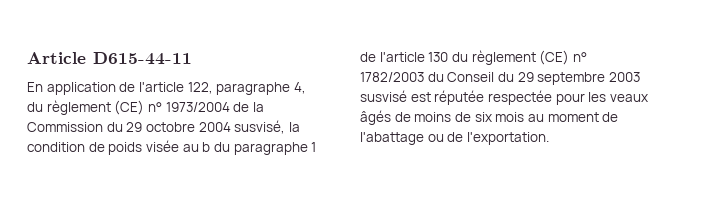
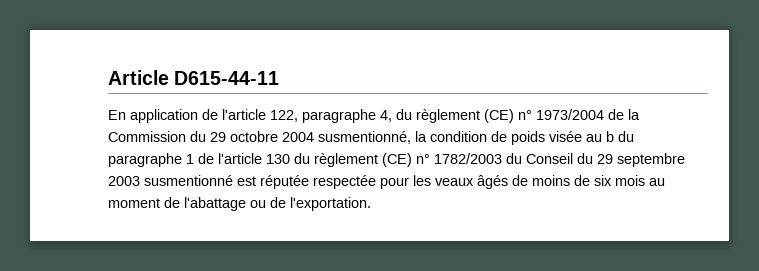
- En application de l'article 122, paragraphe 4, du règlement (CE) n° 1973/2004 de la Commission du 29 octobre 2004 susvisé, la condition de poids visée au b du paragraphe 1 de l'article 130 du règlement (CE) n° 1782/2003 du Conseil du 29 septembre 2003 susvisé est réputée respectée pour les veaux âgés de moins de six mois au moment de l'abattage ou de l'exportation.
+ En application de l'article 122, paragraphe 4, du règlement (CE) n° 1973/2004 de la Commission du 29 octobre 2004 susmentionné, la condition de poids visée au b du paragraphe 1 de l'article 130 du règlement (CE) n° 1782/2003 du Conseil du 29 septembre 2003 susmentionné est réputée respectée pour les veaux âgés de moins de six mois au moment de l'abattage ou de l'exportation.

